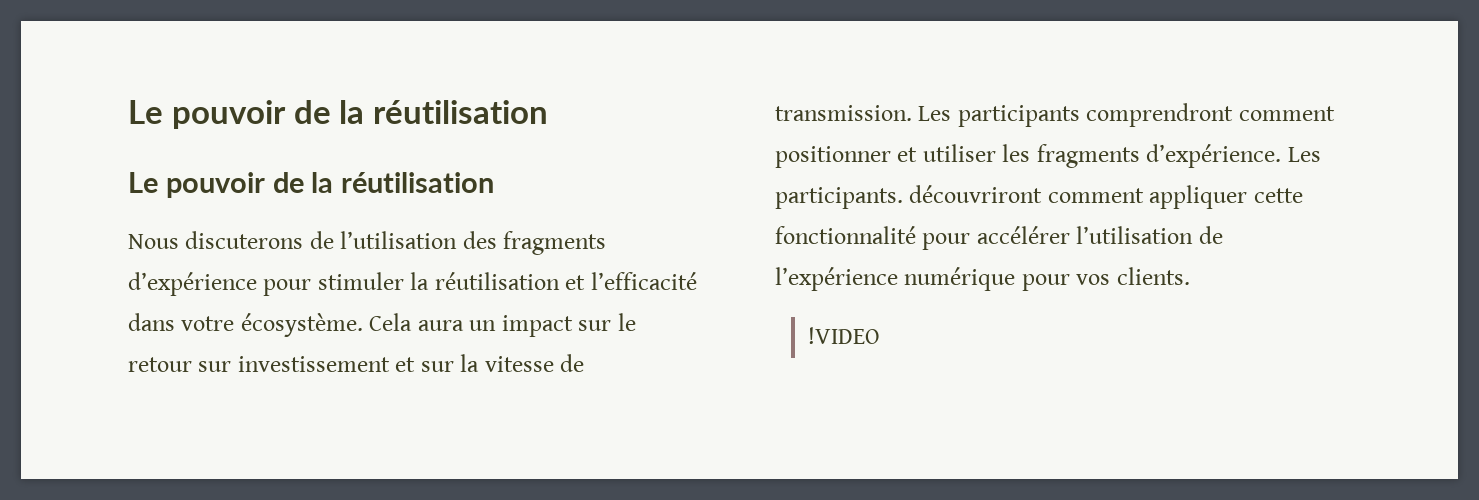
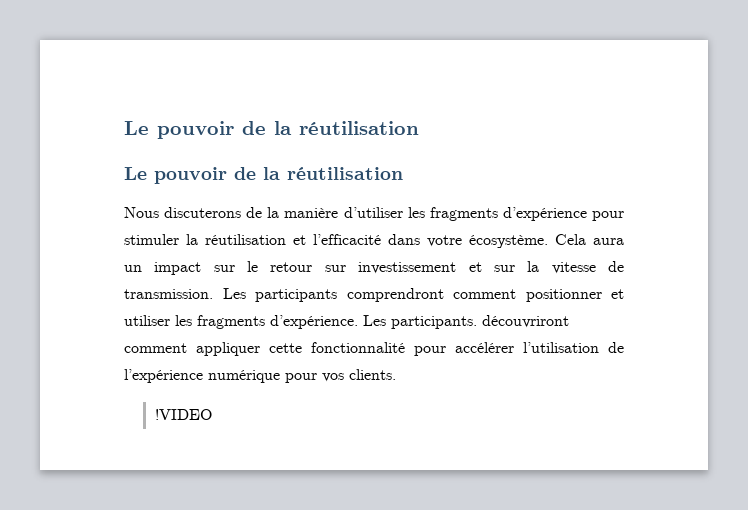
- Nous discuterons de l’utilisation des fragments d’expérience pour stimuler la réutilisation et l’efficacité dans votre écosystème.
+ Nous discuterons de la manière d’utiliser les fragments d’expérience pour stimuler la réutilisation et l’efficacité dans votre écosystème.

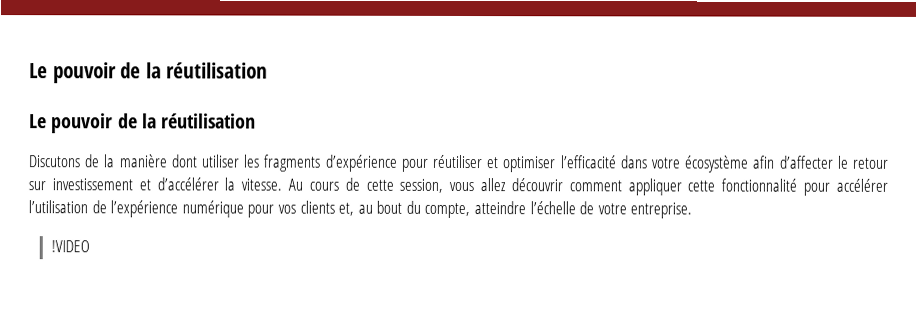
- Nous discuterons de la manière d’utiliser les fragments d’expérience pour stimuler la réutilisation et l’efficacité dans votre écosystème. Cela aura un impact sur le retour sur investissement et sur la vitesse de transmission. Les participants comprendront comment positionner et utiliser les fragments d’expérience. Les participants. découvriront comment appliquer cette fonctionnalité pour accélérer l’utilisation de l’expérience numérique pour vos clients.
+ Discutons de la manière dont utiliser les fragments d’expérience pour réutiliser et optimiser l’efficacité dans votre écosystème afin d’affecter le retour sur investissement et d’accélérer la vitesse. Au cours de cette session, vous allez découvrir comment appliquer cette fonctionnalité pour accélérer l’utilisation de l’expérience numérique pour vos clients et, au bout du compte, atteindre l’échelle de votre entreprise.

